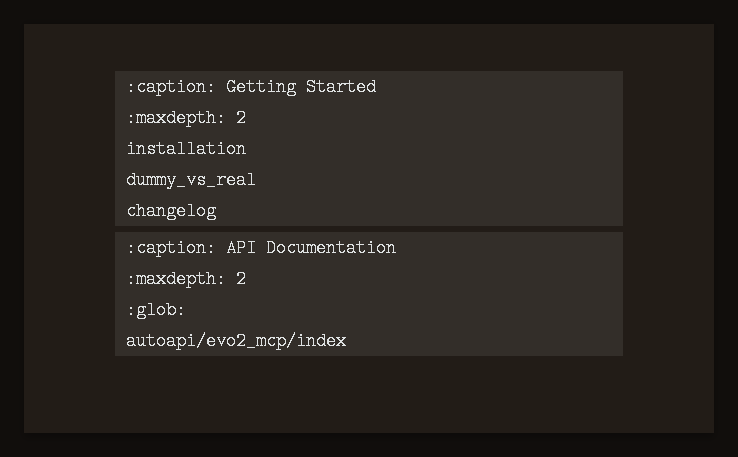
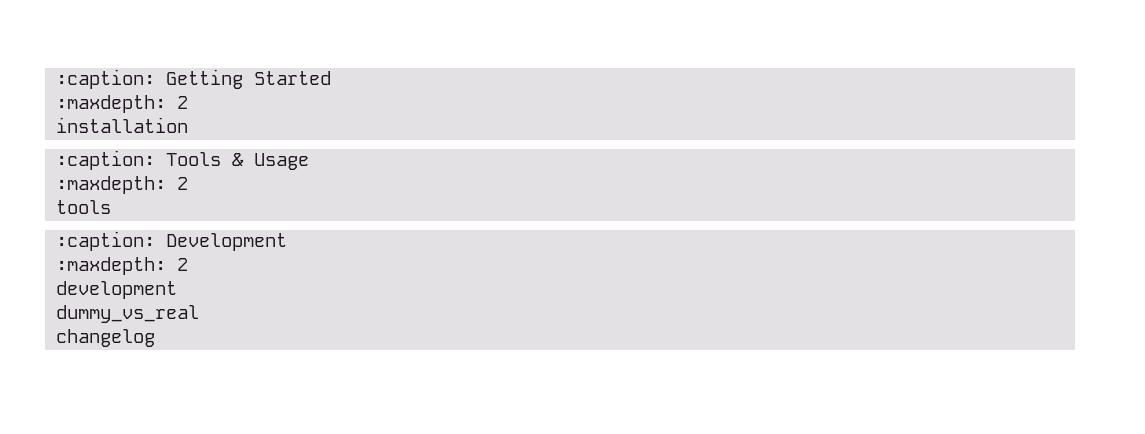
+ :caption: Tools & Usage
+ :maxdepth: 2
+ tools
+ :caption: Development
+ :maxdepth: 2
+ development
  dummy_vs_real
  changelog
- :caption: API Documentation
- :maxdepth: 2
- :glob:
- autoapi/evo2_mcp/index

